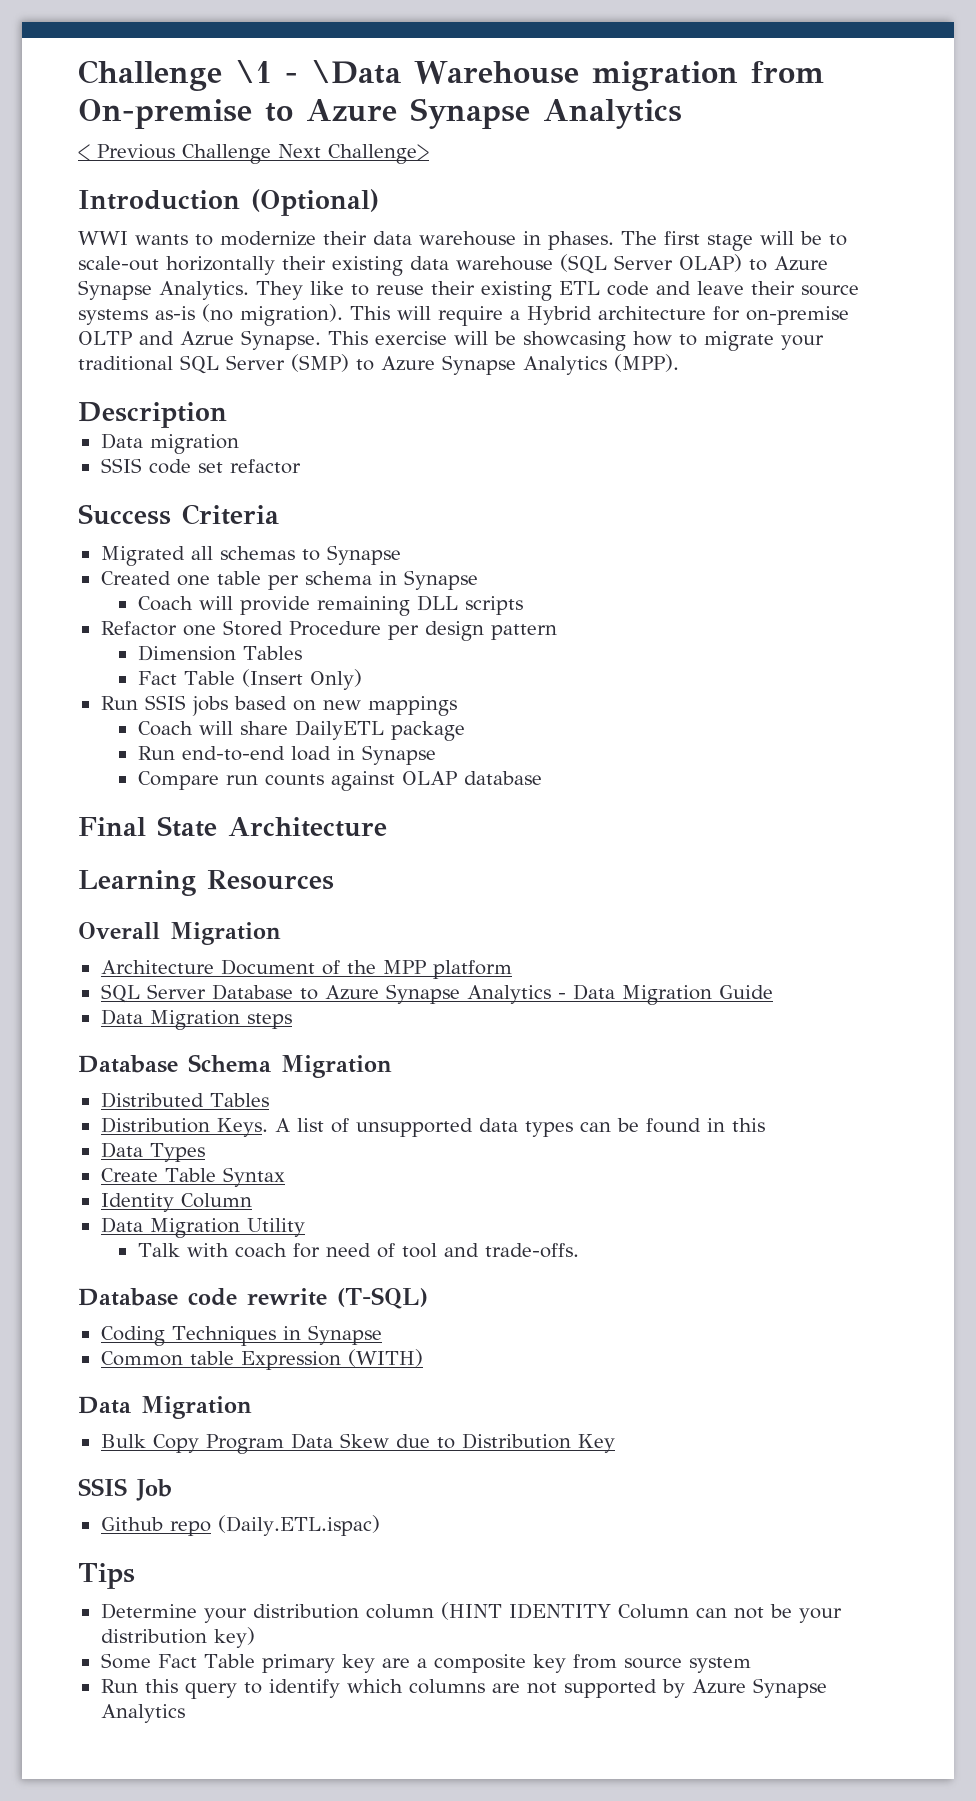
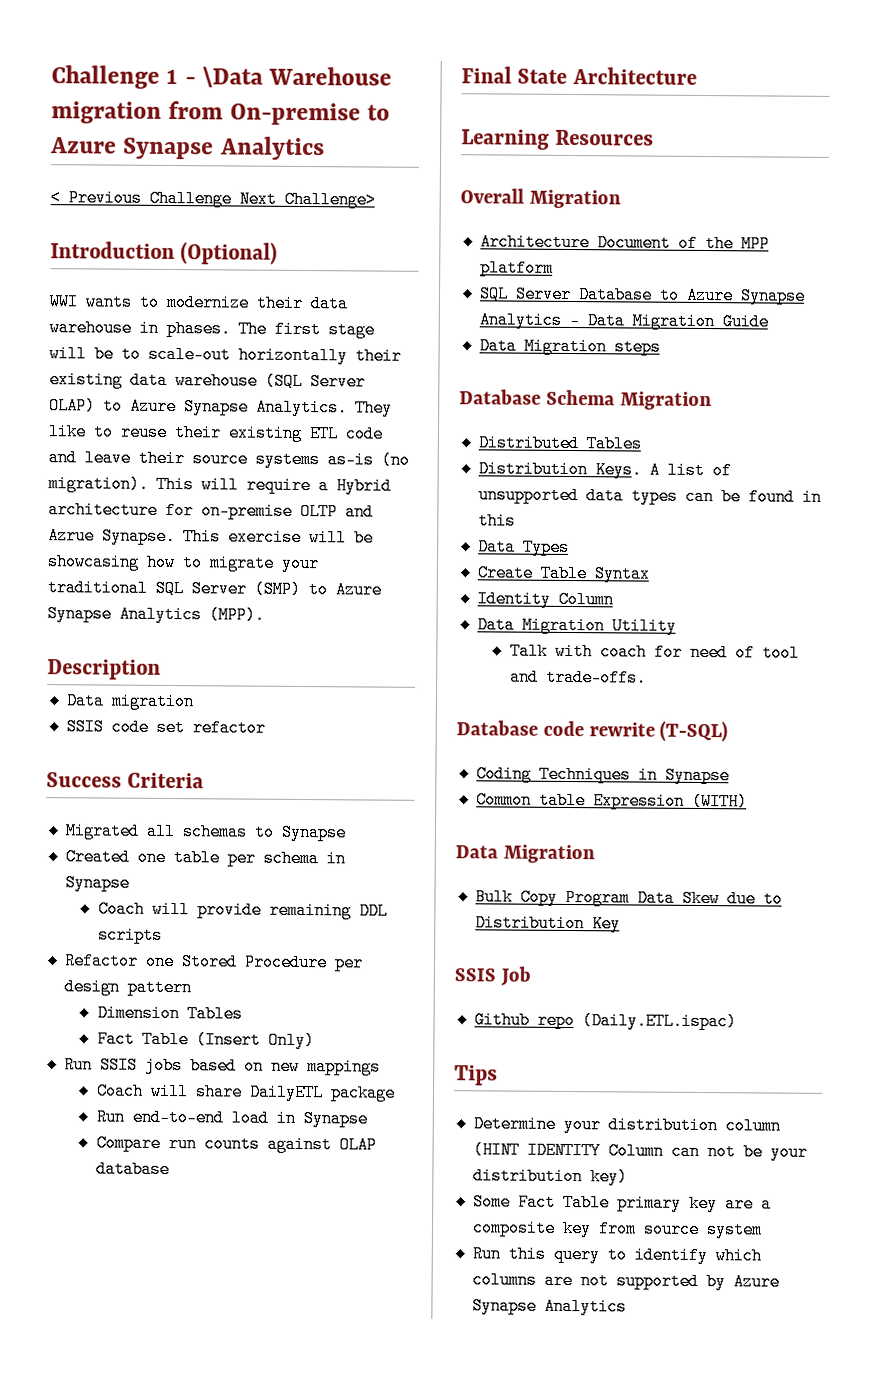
- Challenge \1 - \Data Warehouse migration from On-premise to Azure Synapse Analytics
+ Challenge 1 - \Data Warehouse migration from On-premise to Azure Synapse Analytics
- Coach will provide remaining DLL scripts
+ Coach will provide remaining DDL scripts

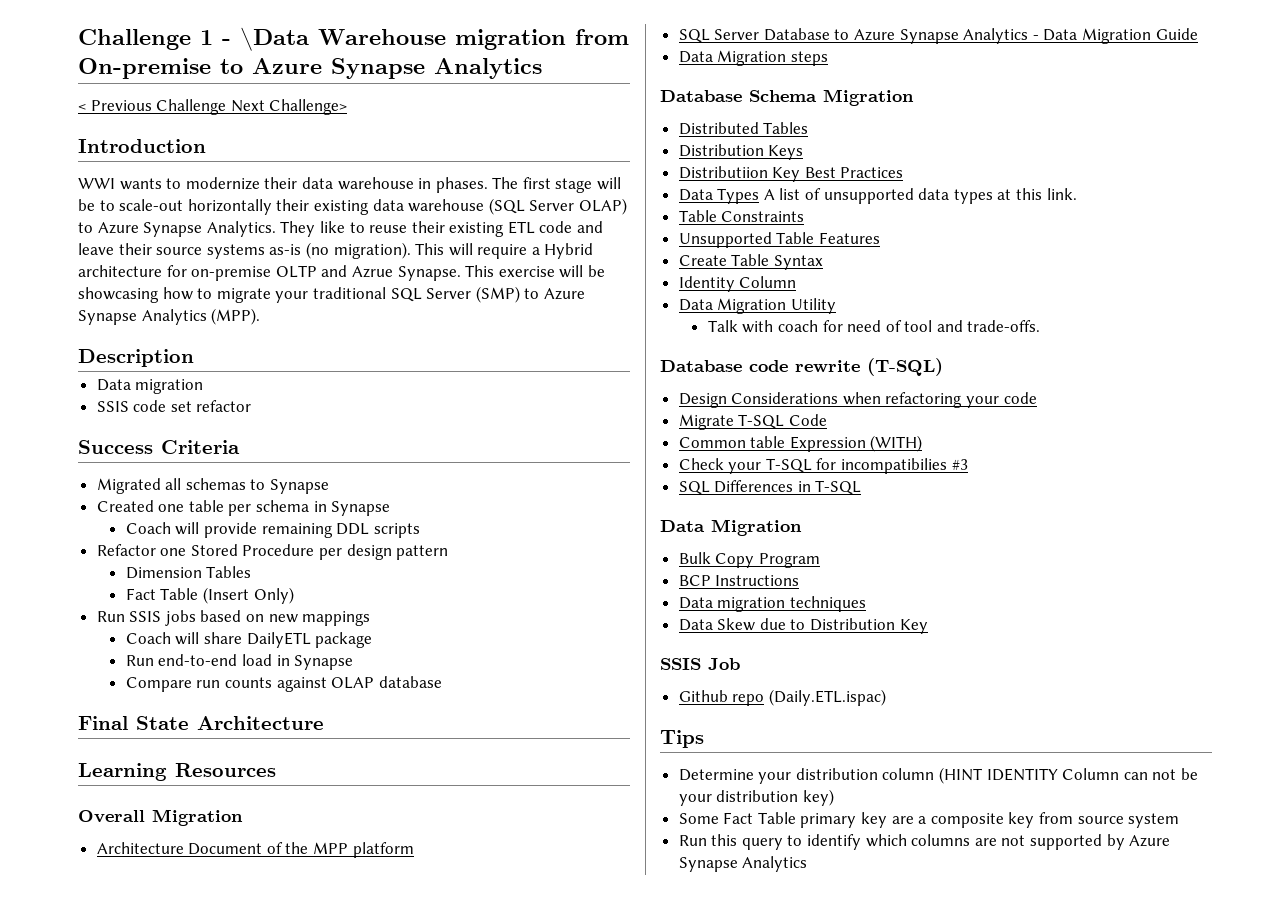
- Introduction (Optional)
+ Introduction
- Distribution Keys. A list of unsupported data types can be found in this
- Data Types
+ Distribution Keys
+ Distributiion Key Best Practices
+ Data Types A list of unsupported data types at this link.
+ Table Constraints
+ Unsupported Table Features
- Coding Techniques in Synapse
+ Design Considerations when refactoring your code
+ Migrate T-SQL Code
  Common table Expression (WITH)
+ Check your T-SQL for incompatibilies #3
+ SQL Differences in T-SQL
- Bulk Copy Program Data Skew due to Distribution Key
+ Bulk Copy Program
+ BCP Instructions
+ Data migration techniques
+ Data Skew due to Distribution Key

